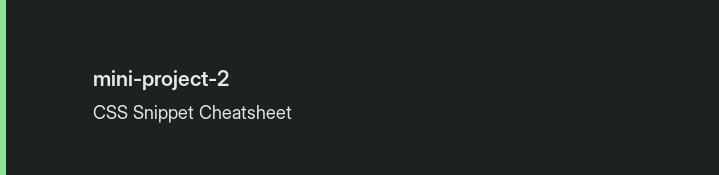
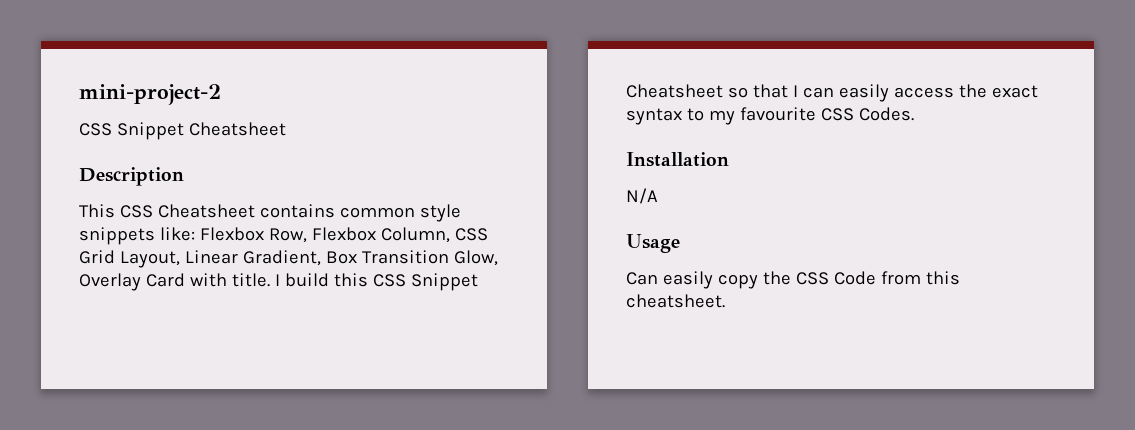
+ Description
+ This CSS Cheatsheet contains common style snippets like: Flexbox Row, Flexbox Column, CSS Grid Layout, Linear Gradient, Box Transition Glow, Overlay Card with title. I build this CSS Snippet Cheatsheet so that I can easily access the exact syntax to my favourite CSS Codes.
+ Installation
+ N/A
+ Usage
+ Can easily copy the CSS Code from this cheatsheet.

